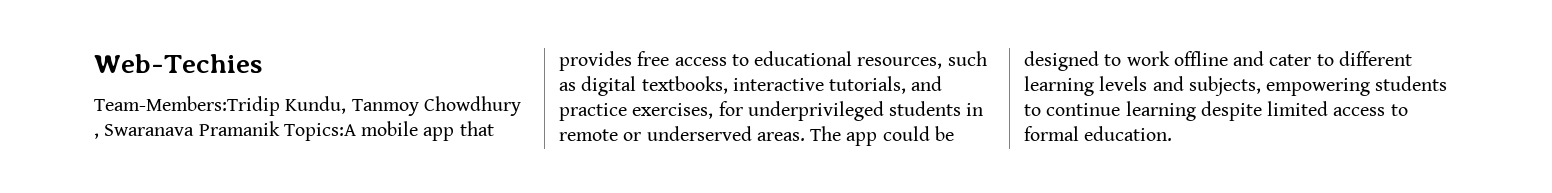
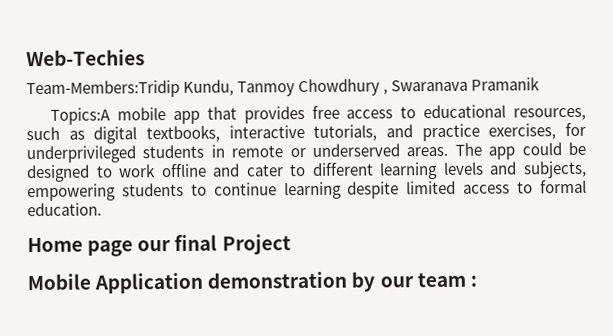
- Team-Members:Tridip Kundu, Tanmoy Chowdhury , Swaranava Pramanik Topics:A mobile app that provides free access to educational resources, such as digital textbooks, interactive tutorials, and practice exercises, for underprivileged students in remote or underserved areas.
+ Team-Members:Tridip Kundu, Tanmoy Chowdhury , Swaranava Pramanik
+ Topics:A mobile app that provides free access to educational resources, such as digital textbooks, interactive tutorials, and practice exercises, for underprivileged students in remote or underserved areas.
+ Home page our final Project
+ Mobile Application demonstration by our team :

